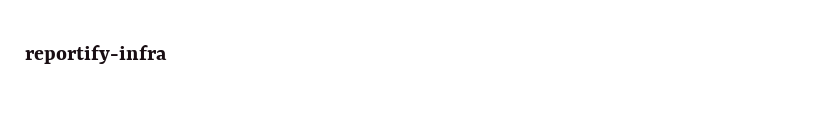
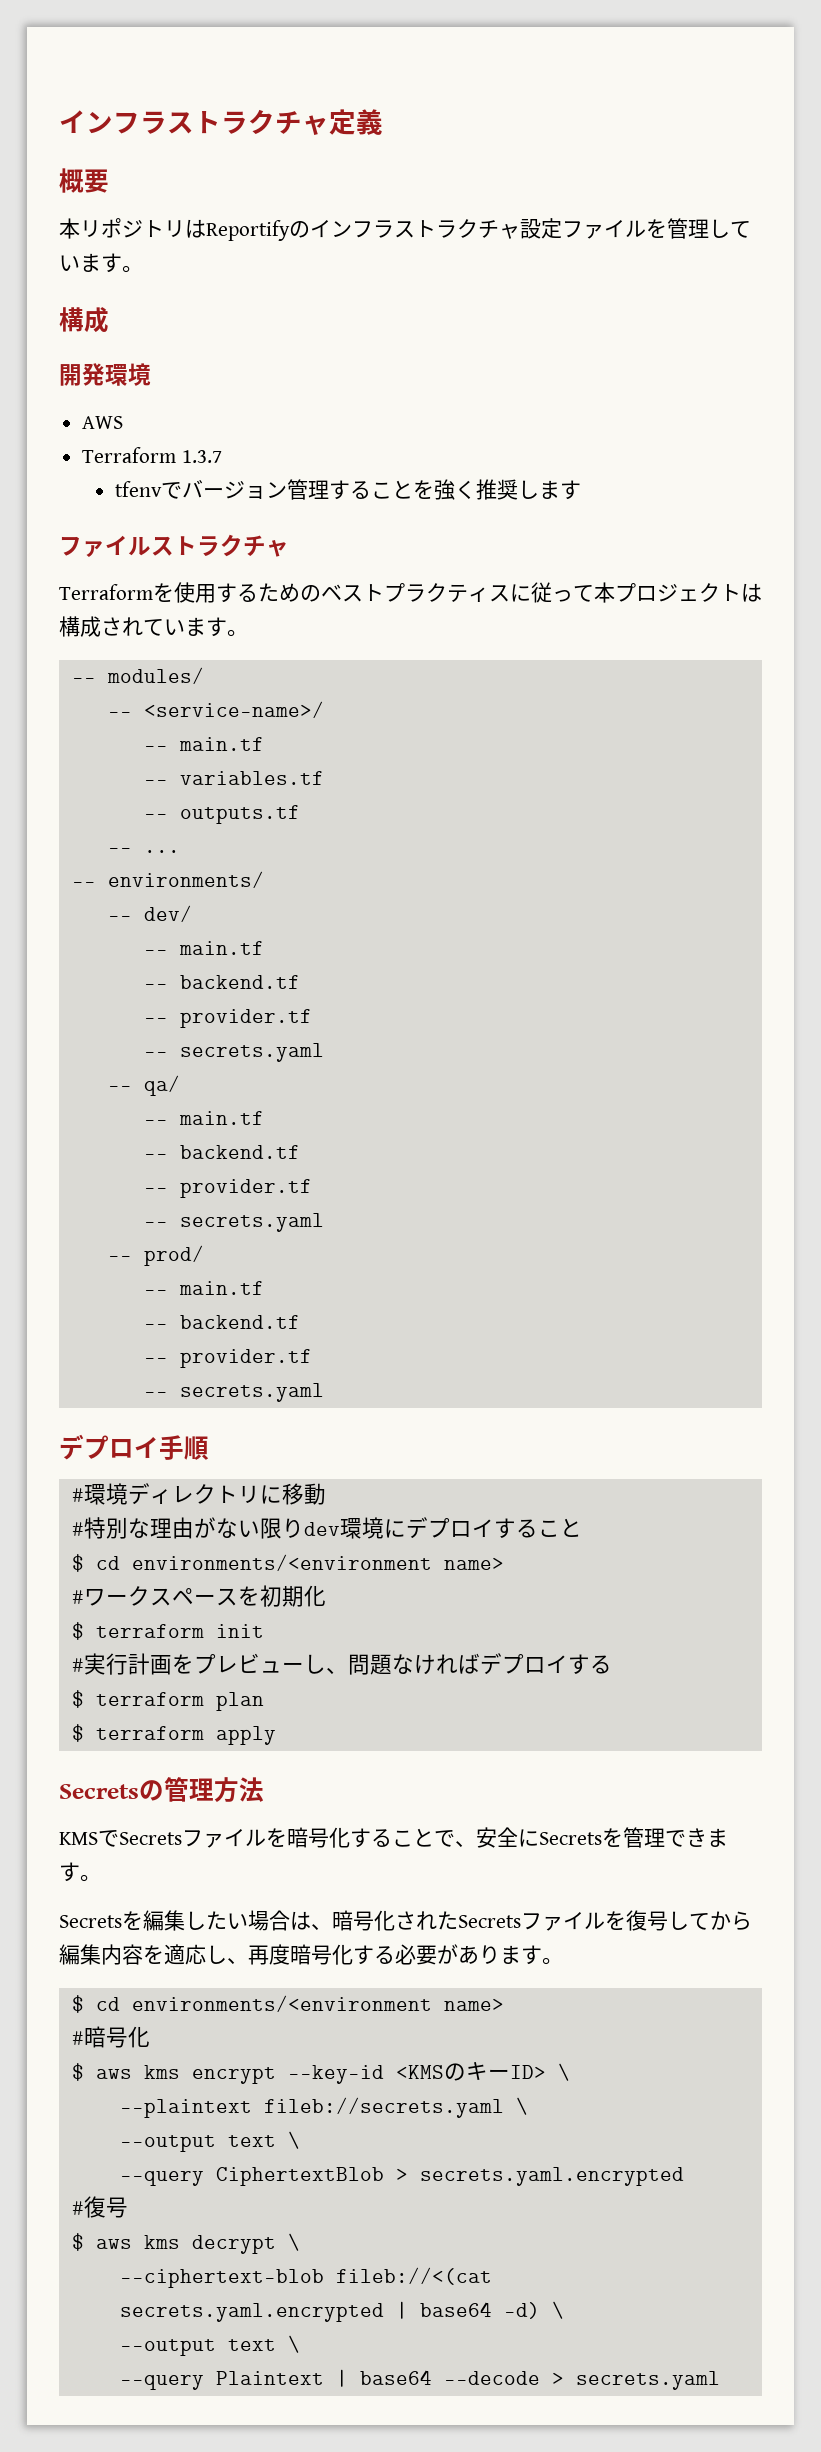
- reportify-infra
+ インフラストラクチャ定義
+ 概要
+ 本リポジトリはReportifyのインフラストラクチャ設定ファイルを管理しています。
+ 構成
+ 開発環境
+ AWS
+ Terraform 1.3.7
+ tfenvでバージョン管理することを強く推奨します
+ ファイルストラクチャ
+ Terraformを使用するためのベストプラクティスに従って本プロジェクトは構成されています。
+ -- modules/
+ -- <service-name>/
+ -- main.tf
+ -- variables.tf
+ -- outputs.tf
+ -- ...
+ -- environments/
+ -- dev/
+ -- main.tf
+ -- backend.tf
+ -- provider.tf
+ -- secrets.yaml
+ -- qa/
+ -- main.tf
+ -- backend.tf
+ -- provider.tf
+ -- secrets.yaml
+ -- prod/
+ -- main.tf
+ -- backend.tf
+ -- provider.tf
+ -- secrets.yaml
+ デプロイ手順
+ #環境ディレクトリに移動
+ #特別な理由がない限りdev環境にデプロイすること
+ $ cd environments/<environment name>
+ #ワークスペースを初期化
+ $ terraform init
+ #実行計画をプレビューし、問題なければデプロイする
+ $ terraform plan
+ $ terraform apply
+ Secretsの管理方法
+ KMSでSecretsファイルを暗号化することで、安全にSecretsを管理できます。
+ Secretsを編集したい場合は、暗号化されたSecretsファイルを復号してから編集内容を適応し、再度暗号化する必要があります。
+ $ cd environments/<environment name>
+ #暗号化
+ $ aws kms encrypt --key-id <KMSのキーID> \
+ --plaintext fileb://secrets.yaml \
+ --output text \
+ --query CiphertextBlob > secrets.yaml.encrypted
+ #復号
+ $ aws kms decrypt \
+ --ciphertext-blob fileb://<(cat secrets.yaml.encrypted | base64 -d) \
+ --output text \
+ --query Plaintext | base64 --decode > secrets.yaml

